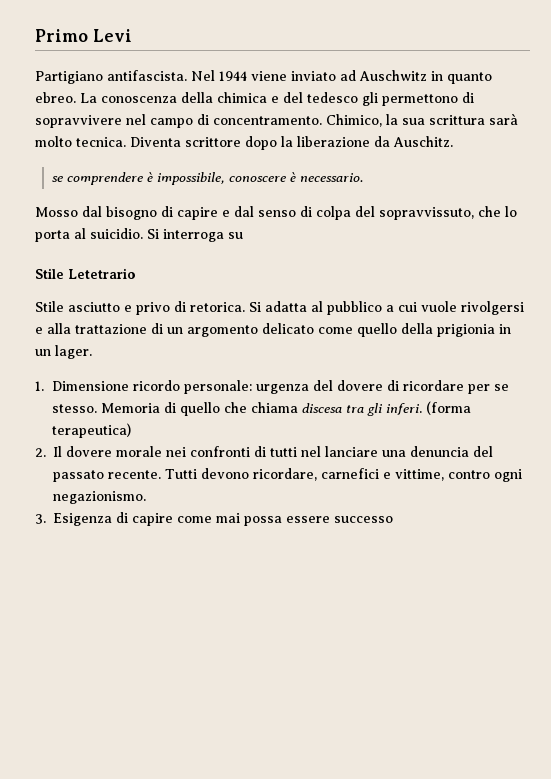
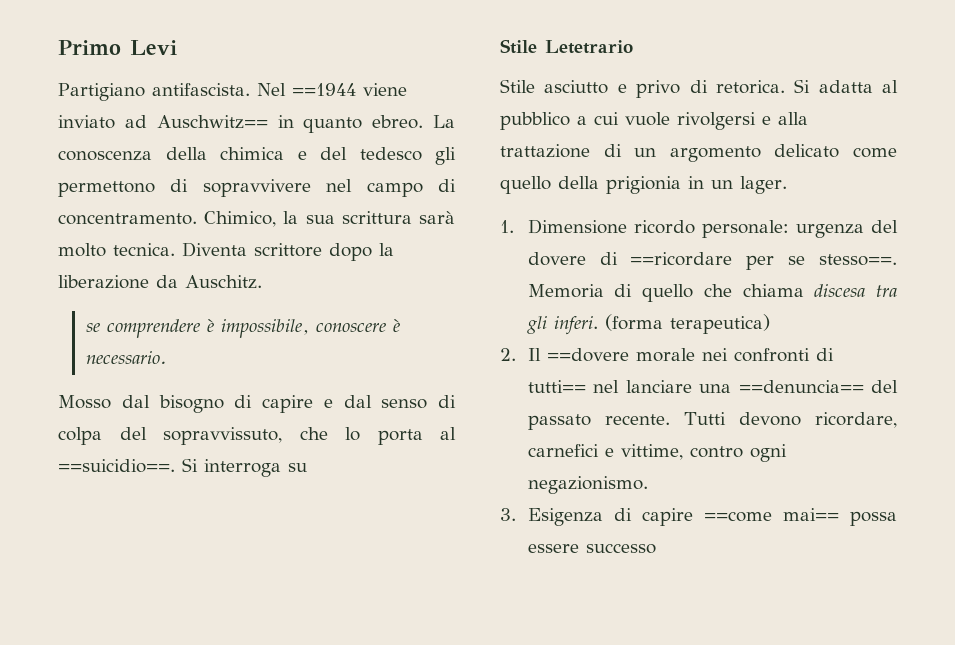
- Nel 1944 viene inviato ad Auschwitz in quanto ebreo.
+ Nel ==1944 viene inviato ad Auschwitz== in quanto ebreo.
- Mosso dal bisogno di capire e dal senso di colpa del sopravvissuto, che lo porta al suicidio.
+ Mosso dal bisogno di capire e dal senso di colpa del sopravvissuto, che lo porta al ==suicidio==.
- 1. Dimensione ricordo personale: urgenza del dovere di ricordare per se stesso.
+ 1. Dimensione ricordo personale: urgenza del dovere di ==ricordare per se stesso==.
- 2. Il dovere morale nei confronti di tutti nel lanciare una denuncia del passato recente.
+ 2. Il ==dovere morale nei confronti di tutti== nel lanciare una ==denuncia== del passato recente.
- 3. Esigenza di capire come mai possa essere successo
+ 3. Esigenza di capire ==come mai== possa essere successo

